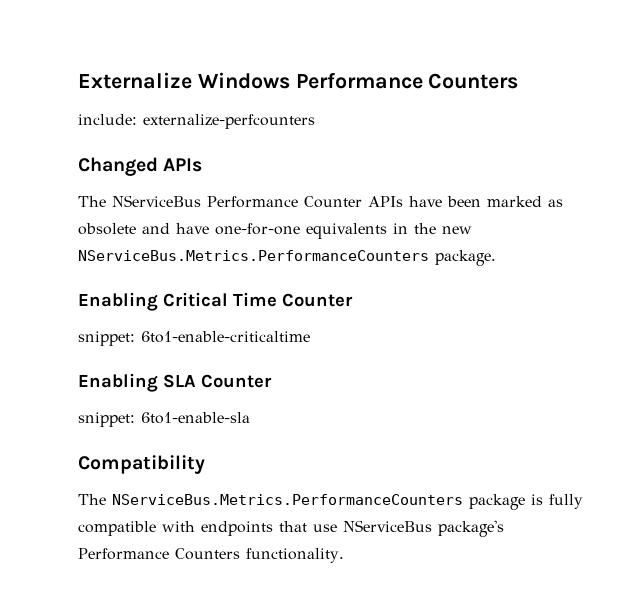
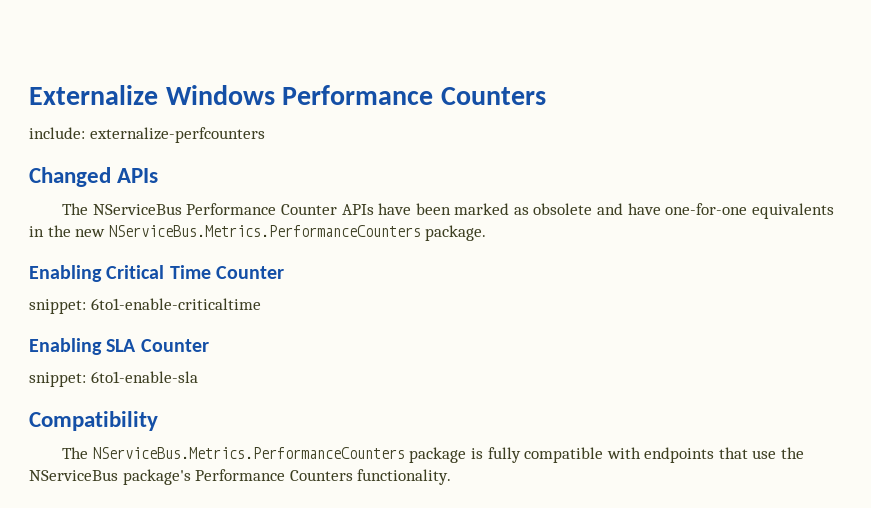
- The NServiceBus.Metrics.PerformanceCounters package is fully compatible with endpoints that use NServiceBus package's Performance Counters functionality.
+ The NServiceBus.Metrics.PerformanceCounters package is fully compatible with endpoints that use the NServiceBus package's Performance Counters functionality.

